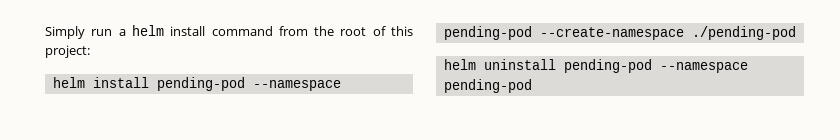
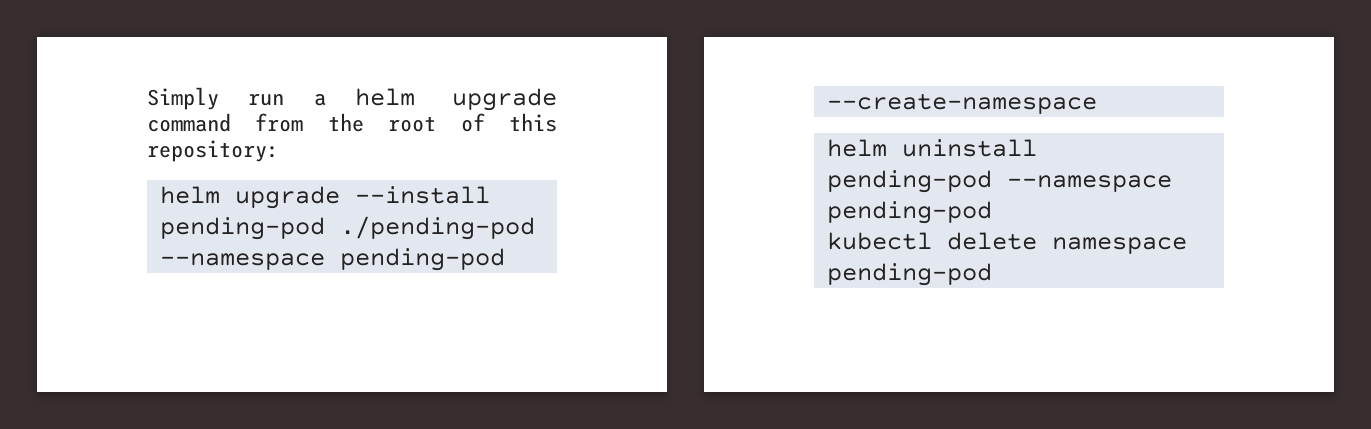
- Simply run a helm install command from the root of this project:
- helm install pending-pod --namespace pending-pod --create-namespace ./pending-pod
+ Simply run a helm upgrade command from the root of this repository:
+ helm upgrade --install pending-pod ./pending-pod --namespace pending-pod --create-namespace
+ kubectl delete namespace pending-pod

